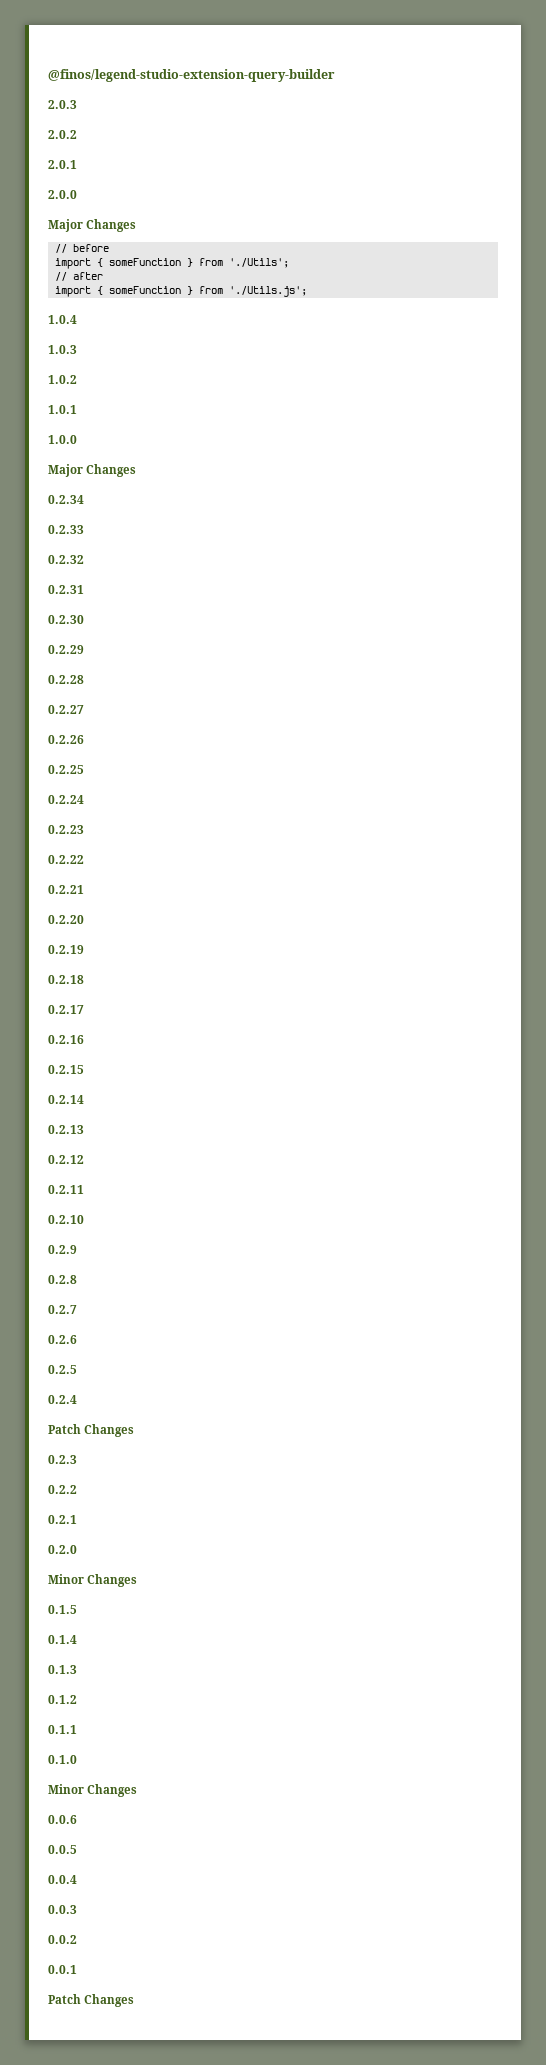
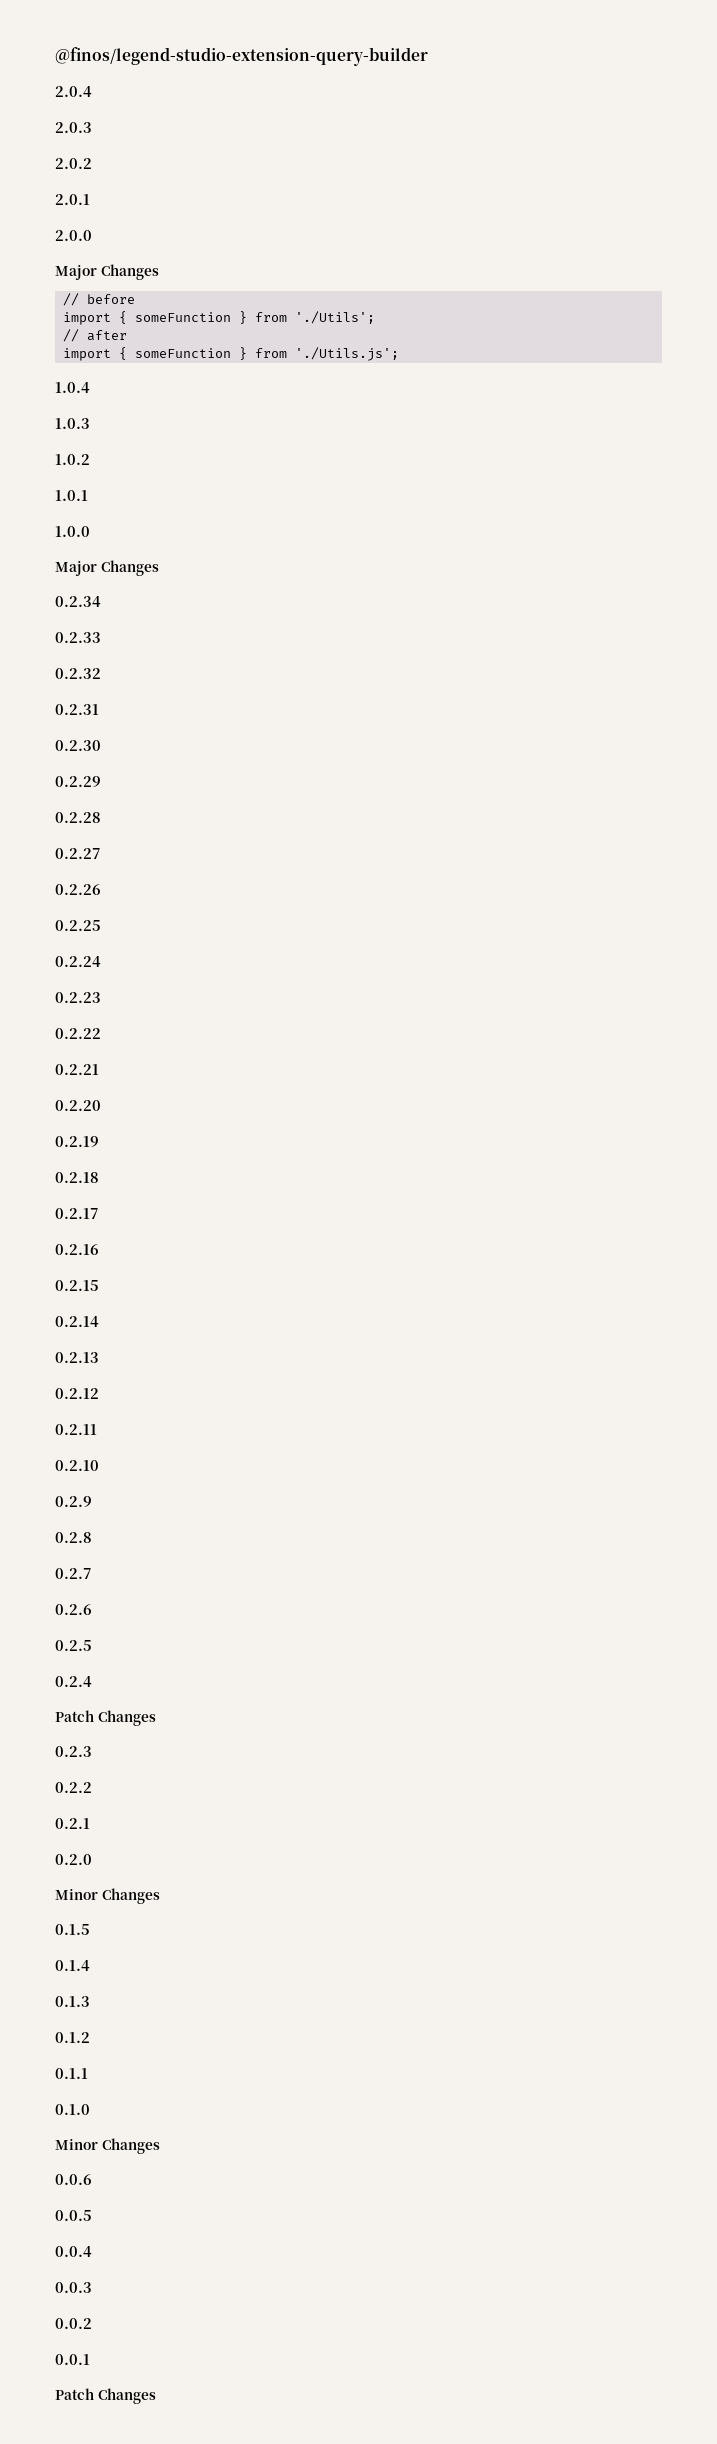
+ 2.0.4

